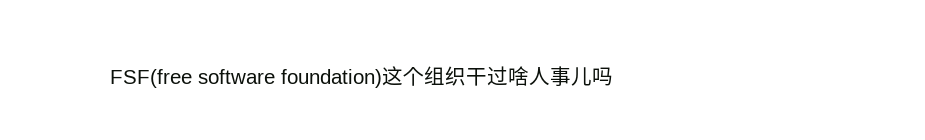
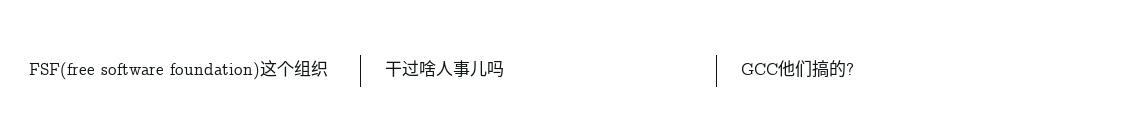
+ GCC他们搞的?

